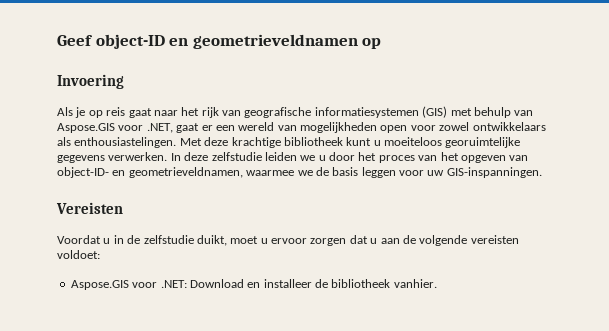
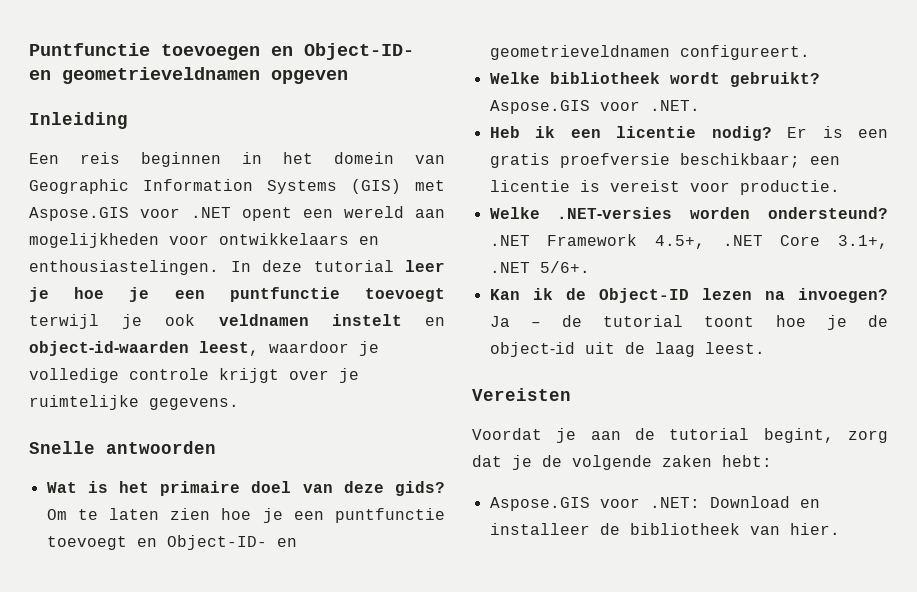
- Geef object-ID en geometrieveldnamen op
- Invoering
- Als je op reis gaat naar het rijk van geografische informatiesystemen (GIS) met behulp van Aspose.GIS voor .NET, gaat er een wereld van mogelijkheden open voor zowel ontwikkelaars als enthousiastelingen. Met deze krachtige bibliotheek kunt u moeiteloos georuimtelijke gegevens verwerken. In deze zelfstudie leiden we u door het proces van het opgeven van object-ID- en geometrieveldnamen, waarmee we de basis leggen voor uw GIS-inspanningen.
+ Puntfunctie toevoegen en Object-ID- en geometrieveldnamen opgeven
+ Inleiding
+ Een reis beginnen in het domein van Geographic Information Systems (GIS) met Aspose.GIS voor .NET opent een wereld aan mogelijkheden voor ontwikkelaars en enthousiastelingen. In deze tutorial leer je hoe je een puntfunctie toevoegt terwijl je ook veldnamen instelt en object‑id‑waarden leest, waardoor je volledige controle krijgt over je ruimtelijke gegevens.
+ Snelle antwoorden
+ Wat is het primaire doel van deze gids? Om te laten zien hoe je een puntfunctie toevoegt en Object-ID- en geometrieveldnamen configureert.
+ Welke bibliotheek wordt gebruikt? Aspose.GIS voor .NET.
+ Heb ik een licentie nodig? Er is een gratis proefversie beschikbaar; een licentie is vereist voor productie.
+ Welke .NET‑versies worden ondersteund? .NET Framework 4.5+, .NET Core 3.1+, .NET 5/6+.
+ Kan ik de Object-ID lezen na invoegen? Ja – de tutorial toont hoe je de object‑id uit de laag leest.
  Vereisten
- Voordat u in de zelfstudie duikt, moet u ervoor zorgen dat u aan de volgende vereisten voldoet:
+ Voordat je aan de tutorial begint, zorg dat je de volgende zaken hebt:
- Aspose.GIS voor .NET: Download en installeer de bibliotheek vanhier.
+ Aspose.GIS voor .NET: Download en installeer de bibliotheek van hier.

